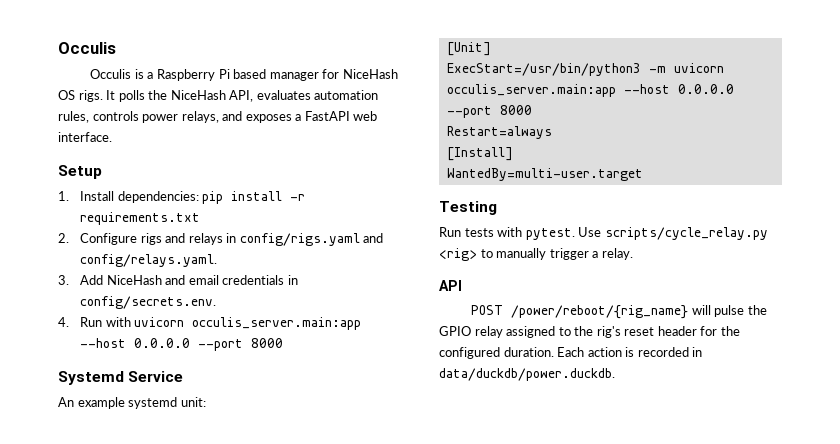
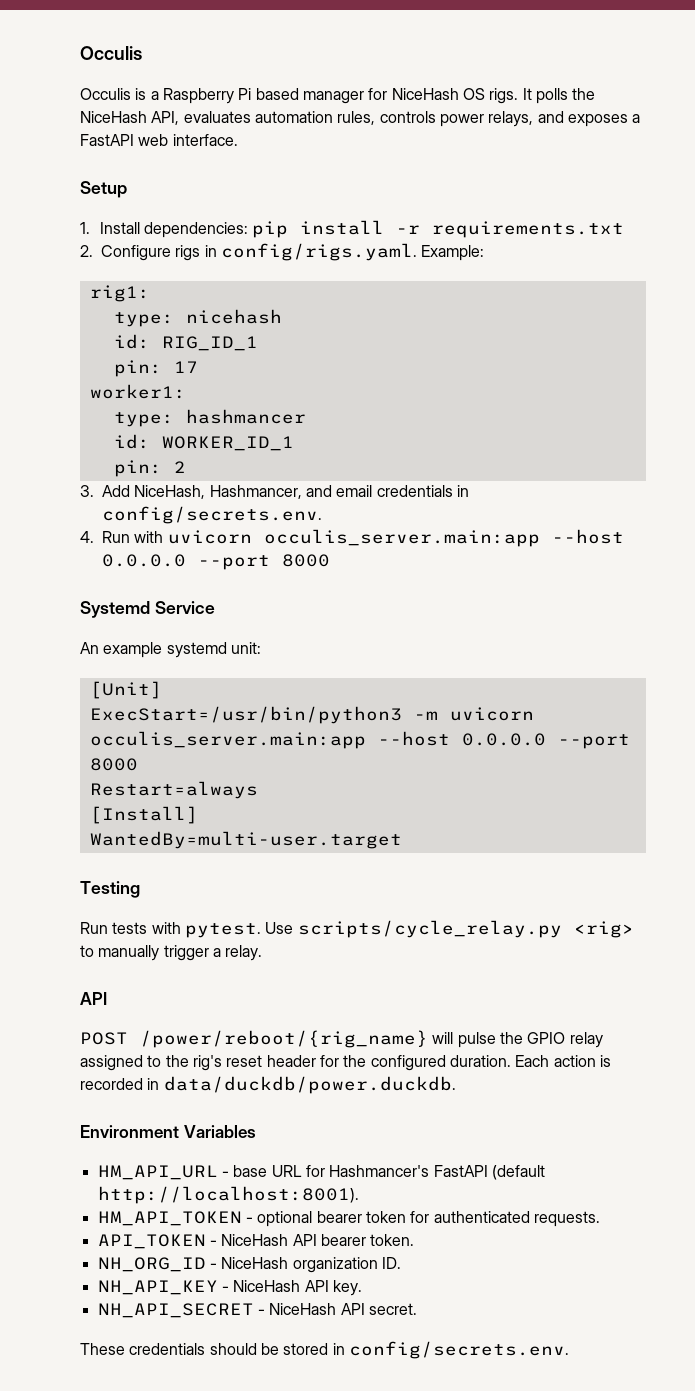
- 2. Configure rigs and relays in config/rigs.yaml and config/relays.yaml.
+ 2. Configure rigs in config/rigs.yaml. Example:
+ rig1:
+ type: nicehash
+ id: RIG_ID_1
+ pin: 17
+ worker1:
+ type: hashmancer
+ id: WORKER_ID_1
+ pin: 2
- 3. Add NiceHash and email credentials in config/secrets.env.
+ 3. Add NiceHash, Hashmancer, and email credentials in config/secrets.env.
+ Environment Variables
+ HM_API_URL - base URL for Hashmancer's FastAPI (default http://localhost:8001).
+ HM_API_TOKEN - optional bearer token for authenticated requests.
+ API_TOKEN - NiceHash API bearer token.
+ NH_ORG_ID - NiceHash organization ID.
+ NH_API_KEY - NiceHash API key.
+ NH_API_SECRET - NiceHash API secret.
+ These credentials should be stored in config/secrets.env.

